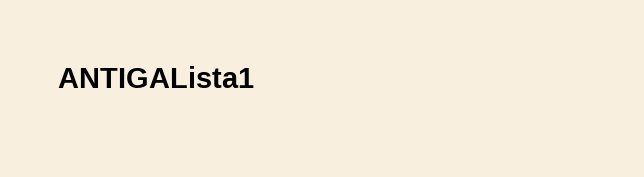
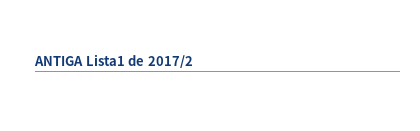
- ANTIGALista1
+ ANTIGA Lista1 de 2017/2

